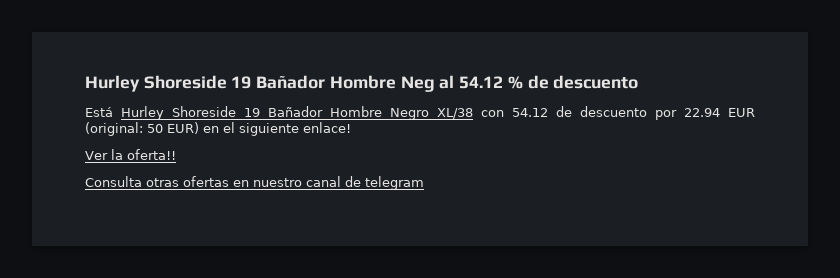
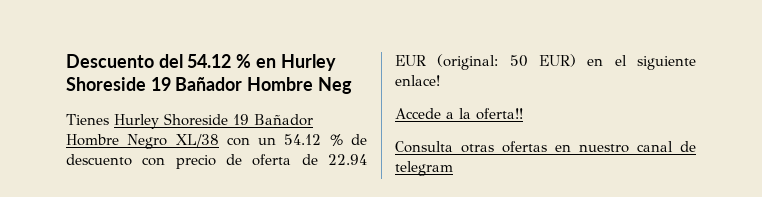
- Hurley Shoreside 19 Bañador Hombre Neg al 54.12 % de descuento
- Está Hurley Shoreside 19 Bañador Hombre Negro XL/38 con 54.12 de descuento por 22.94 EUR (original: 50 EUR) en el siguiente enlace!
+ Descuento del 54.12 % en Hurley Shoreside 19 Bañador Hombre Neg
+ Tienes Hurley Shoreside 19 Bañador Hombre Negro XL/38 con un 54.12 % de descuento con precio de oferta de 22.94 EUR (original: 50 EUR) en el siguiente enlace!
- Ver la oferta!!
+ Accede a la oferta!!

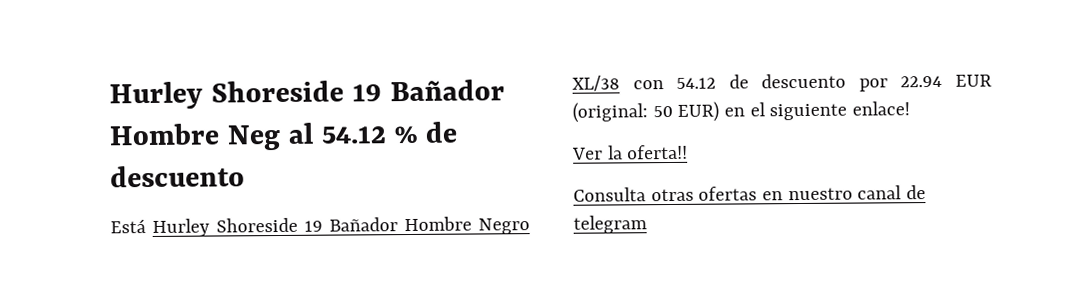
- Descuento del 54.12 % en Hurley Shoreside 19 Bañador Hombre Neg
- Tienes Hurley Shoreside 19 Bañador Hombre Negro XL/38 con un 54.12 % de descuento con precio de oferta de 22.94 EUR (original: 50 EUR) en el siguiente enlace!
+ Hurley Shoreside 19 Bañador Hombre Neg al 54.12 % de descuento
+ Está Hurley Shoreside 19 Bañador Hombre Negro XL/38 con 54.12 de descuento por 22.94 EUR (original: 50 EUR) en el siguiente enlace!
- Accede a la oferta!!
+ Ver la oferta!!

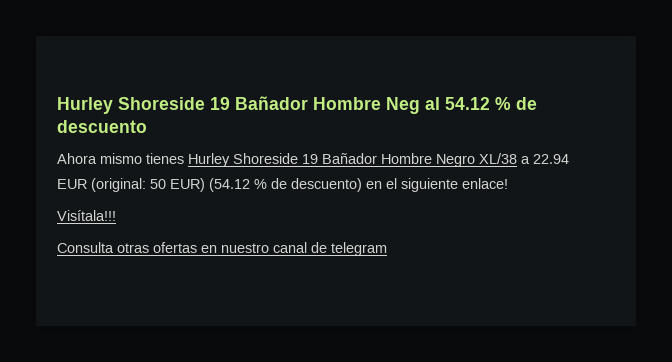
- Está Hurley Shoreside 19 Bañador Hombre Negro XL/38 con 54.12 de descuento por 22.94 EUR (original: 50 EUR) en el siguiente enlace!
+ Ahora mismo tienes Hurley Shoreside 19 Bañador Hombre Negro XL/38 a 22.94 EUR (original: 50 EUR) (54.12 % de descuento) en el siguiente enlace!
- Ver la oferta!!
+ Visítala!!!

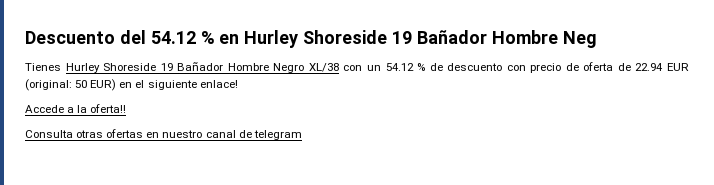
- Hurley Shoreside 19 Bañador Hombre Neg al 54.12 % de descuento
- Ahora mismo tienes Hurley Shoreside 19 Bañador Hombre Negro XL/38 a 22.94 EUR (original: 50 EUR) (54.12 % de descuento) en el siguiente enlace!
+ Descuento del 54.12 % en Hurley Shoreside 19 Bañador Hombre Neg
+ Tienes Hurley Shoreside 19 Bañador Hombre Negro XL/38 con un 54.12 % de descuento con precio de oferta de 22.94 EUR (original: 50 EUR) en el siguiente enlace!
- Visítala!!!
+ Accede a la oferta!!

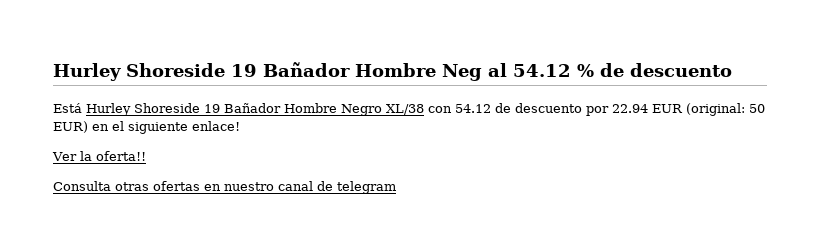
- Descuento del 54.12 % en Hurley Shoreside 19 Bañador Hombre Neg
- Tienes Hurley Shoreside 19 Bañador Hombre Negro XL/38 con un 54.12 % de descuento con precio de oferta de 22.94 EUR (original: 50 EUR) en el siguiente enlace!
+ Hurley Shoreside 19 Bañador Hombre Neg al 54.12 % de descuento
+ Está Hurley Shoreside 19 Bañador Hombre Negro XL/38 con 54.12 de descuento por 22.94 EUR (original: 50 EUR) en el siguiente enlace!
- Accede a la oferta!!
+ Ver la oferta!!

